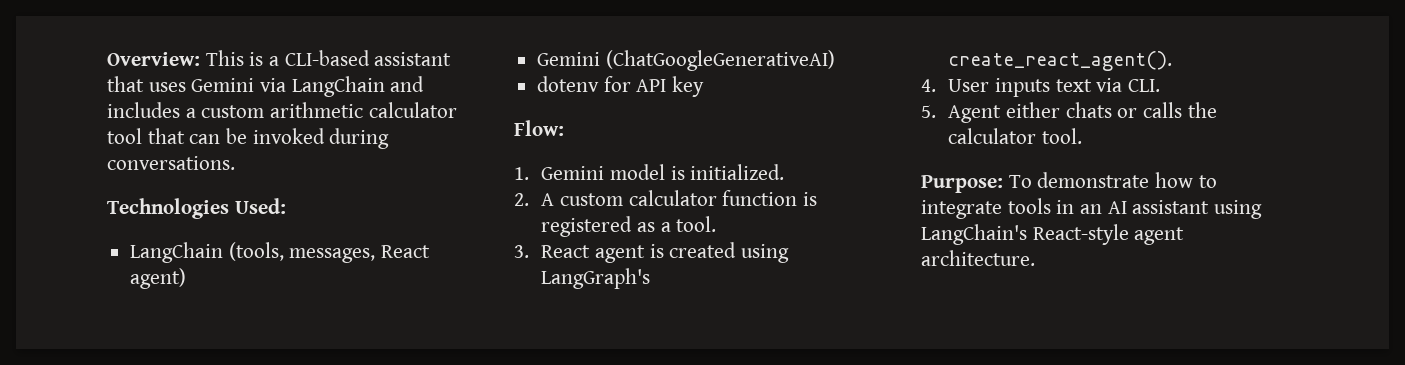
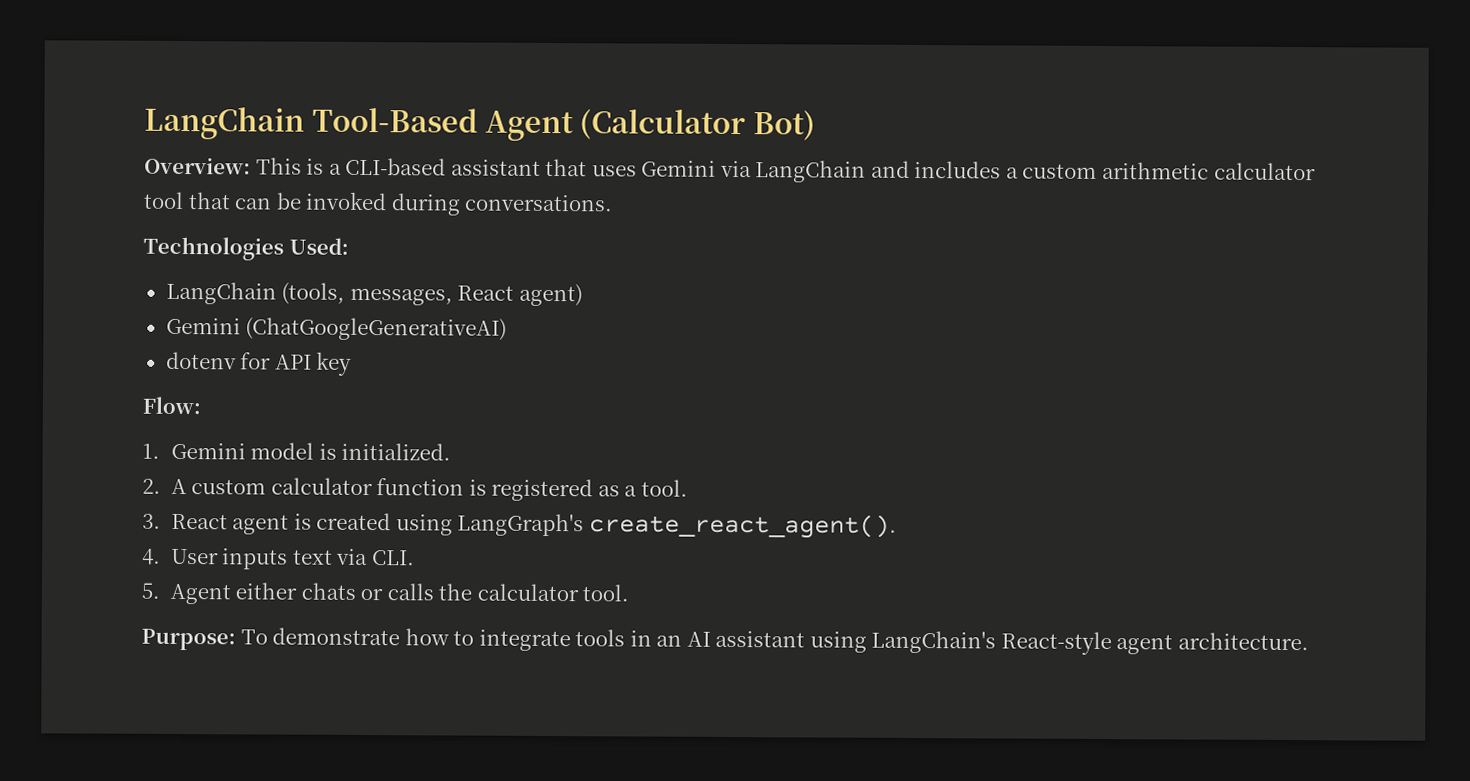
+ LangChain Tool-Based Agent (Calculator Bot)

